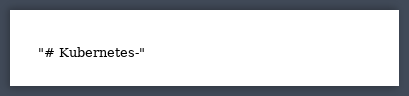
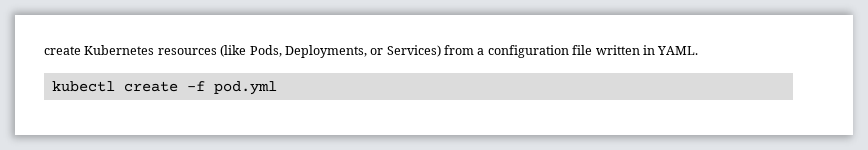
- "# Kubernetes-"
+ create Kubernetes resources (like Pods, Deployments, or Services) from a configuration file written in YAML.
+ kubectl create -f pod.yml

